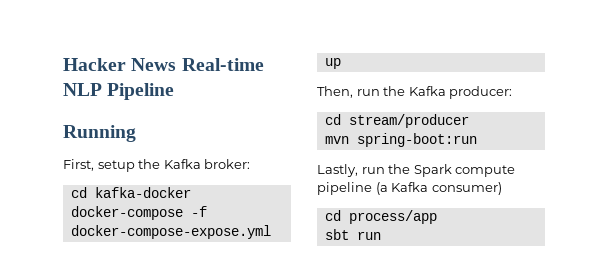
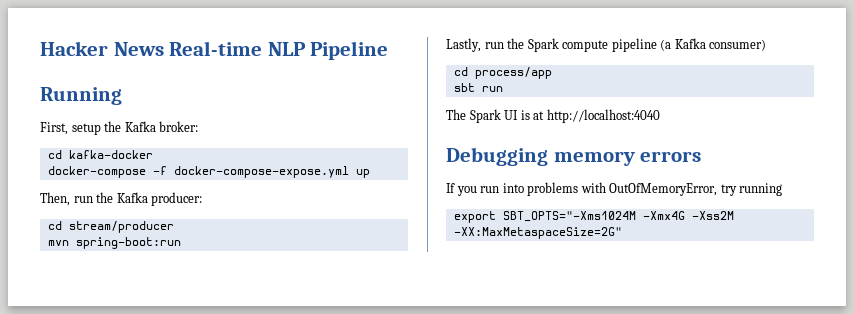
+ The Spark UI is at http://localhost:4040
+ Debugging memory errors
+ If you run into problems with OutOfMemoryError, try running
+ export SBT_OPTS="-Xms1024M -Xmx4G -Xss2M -XX:MaxMetaspaceSize=2G"

